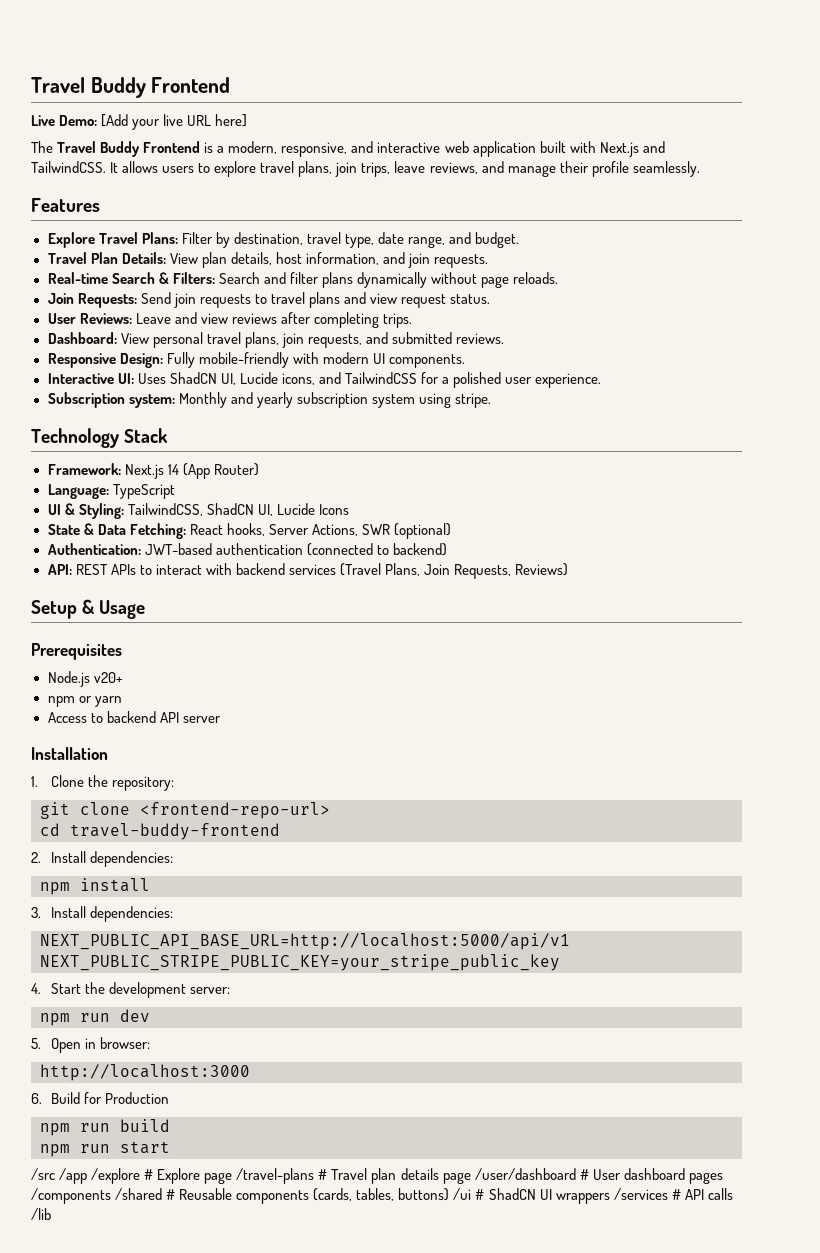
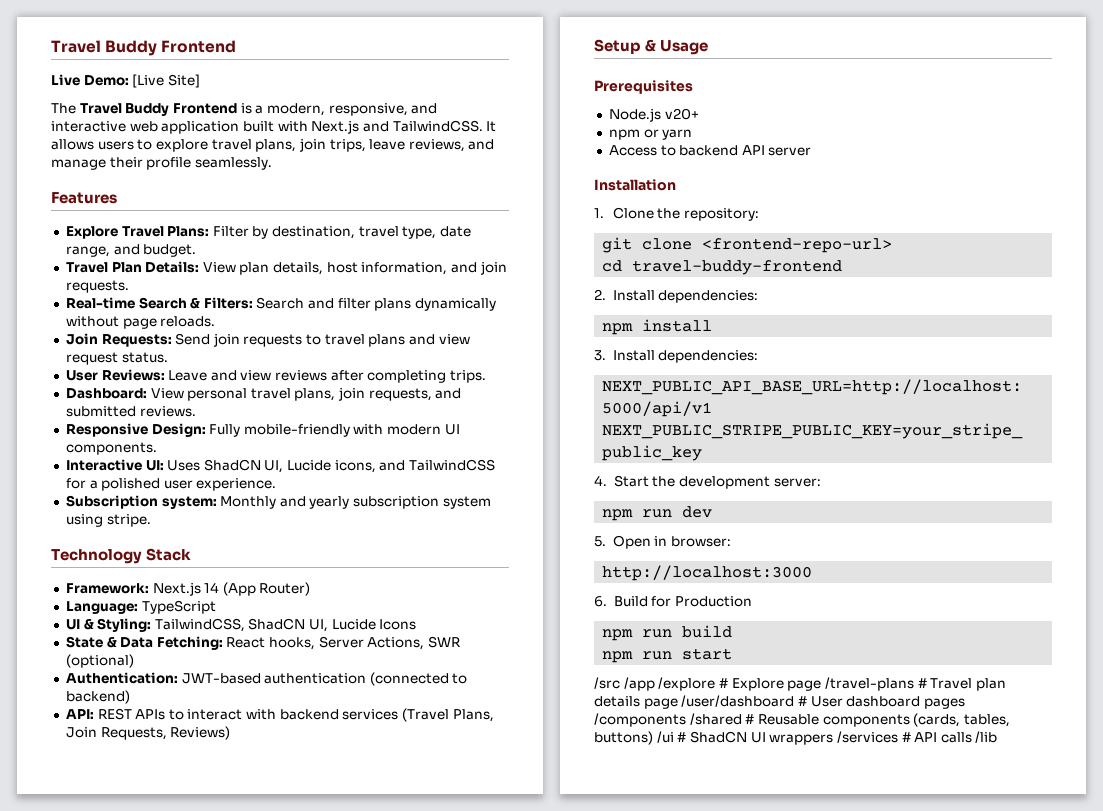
- Live Demo: [Add your live URL here]
+ Live Demo: [Live Site]

